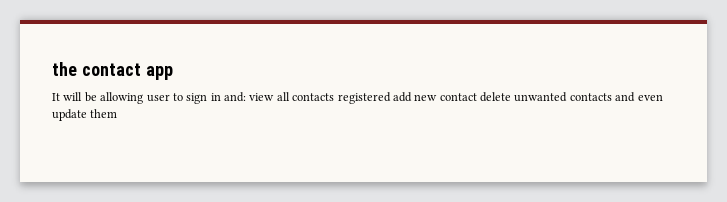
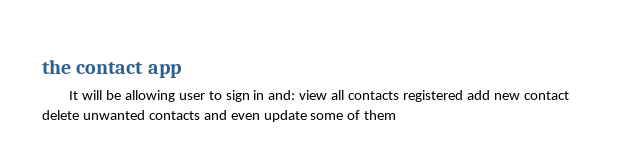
- It will be allowing user to sign in and: view all contacts registered add new contact delete unwanted contacts and even update them
+ It will be allowing user to sign in and: view all contacts registered add new contact delete unwanted contacts and even update some of them

